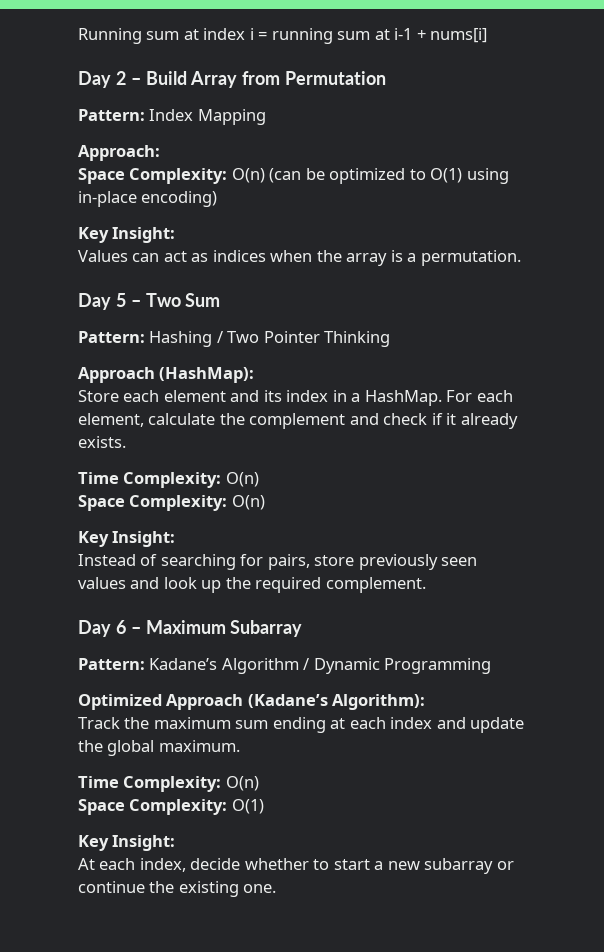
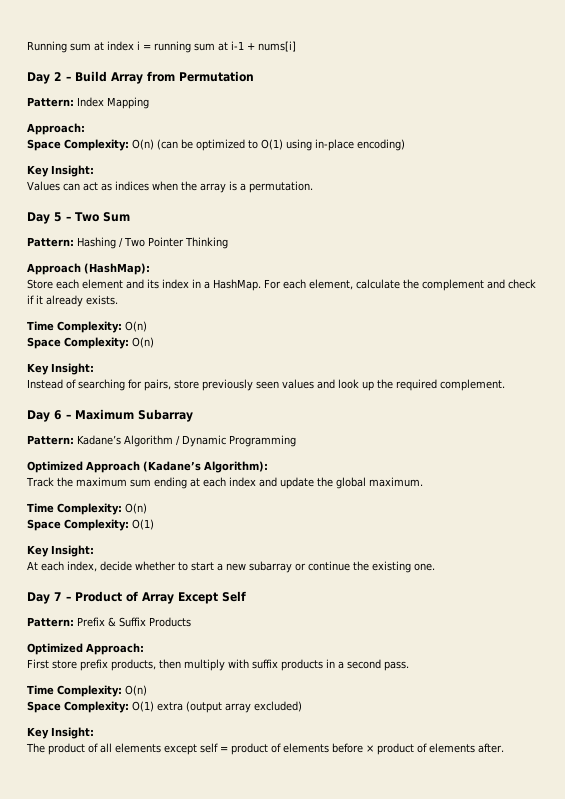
+ Day 7 – Product of Array Except Self
+ Pattern: Prefix & Suffix Products
+ Optimized Approach:
+ First store prefix products, then multiply with suffix products in a second pass.
+ Time Complexity: O(n)
+ Space Complexity: O(1) extra (output array excluded)
+ Key Insight:
+ The product of all elements except self = product of elements before × product of elements after.

